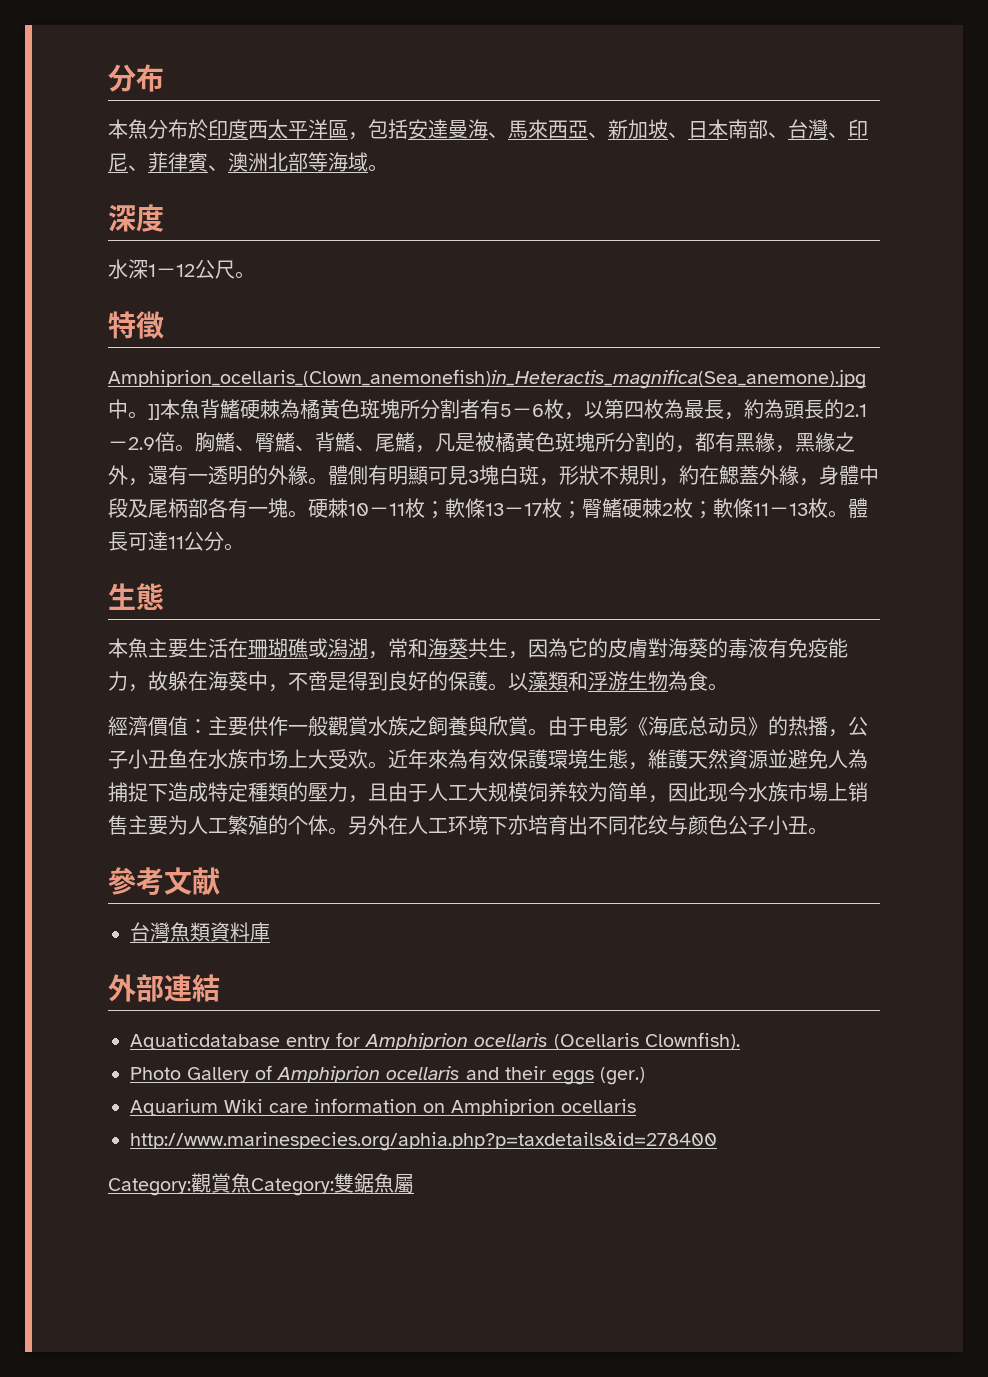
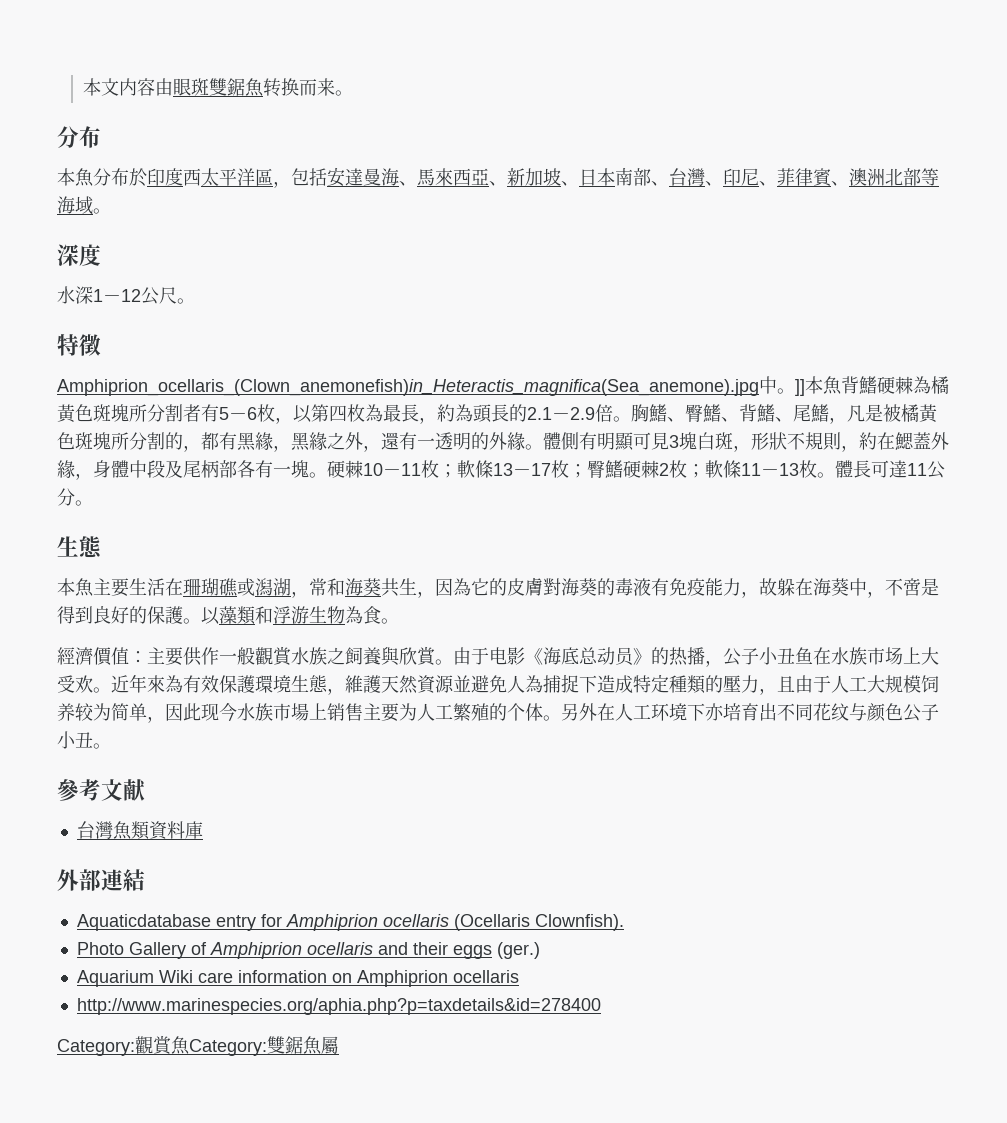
+ 本文内容由眼斑雙鋸魚转换而来。

